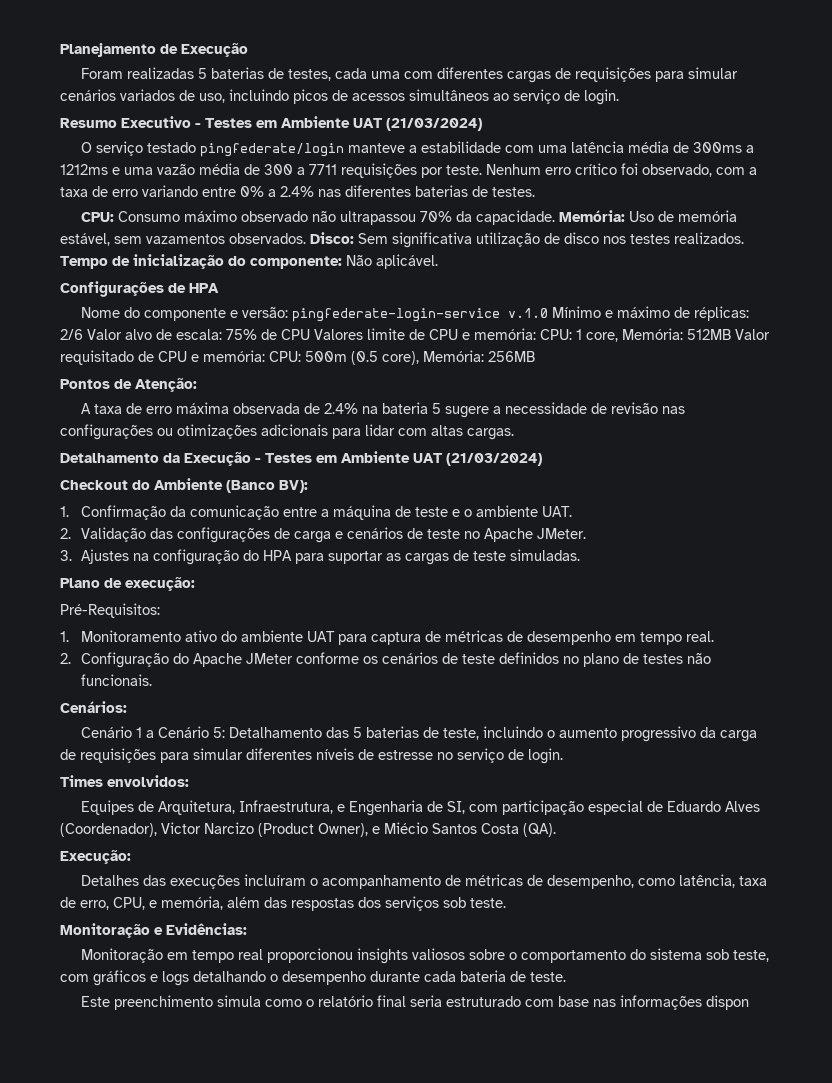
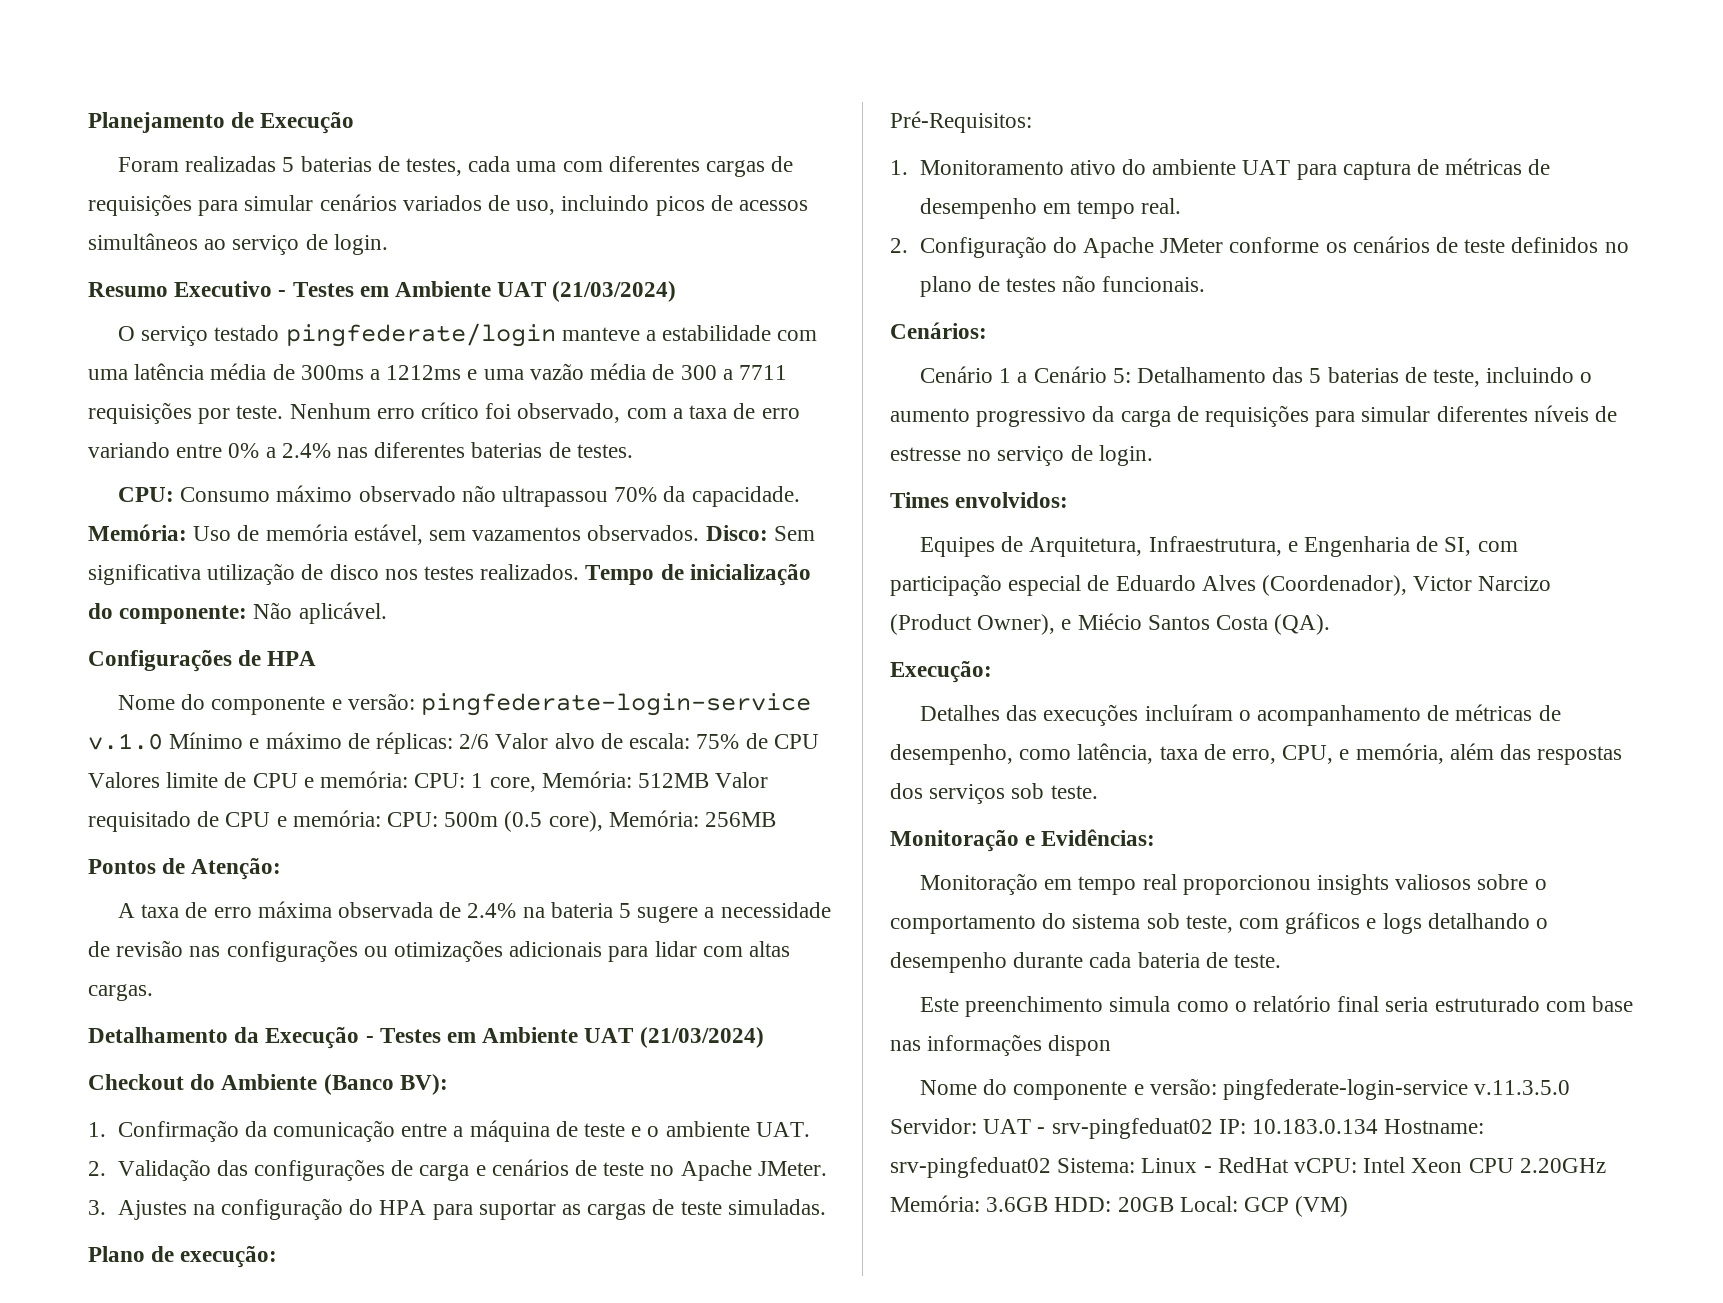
+ Nome do componente e versão: pingfederate-login-service v.11.3.5.0 Servidor: UAT - srv-pingfeduat02 IP: 10.183.0.134 Hostname: srv-pingfeduat02 Sistema: Linux - RedHat vCPU: Intel Xeon CPU 2.20GHz Memória: 3.6GB HDD: 20GB Local: GCP (VM)

